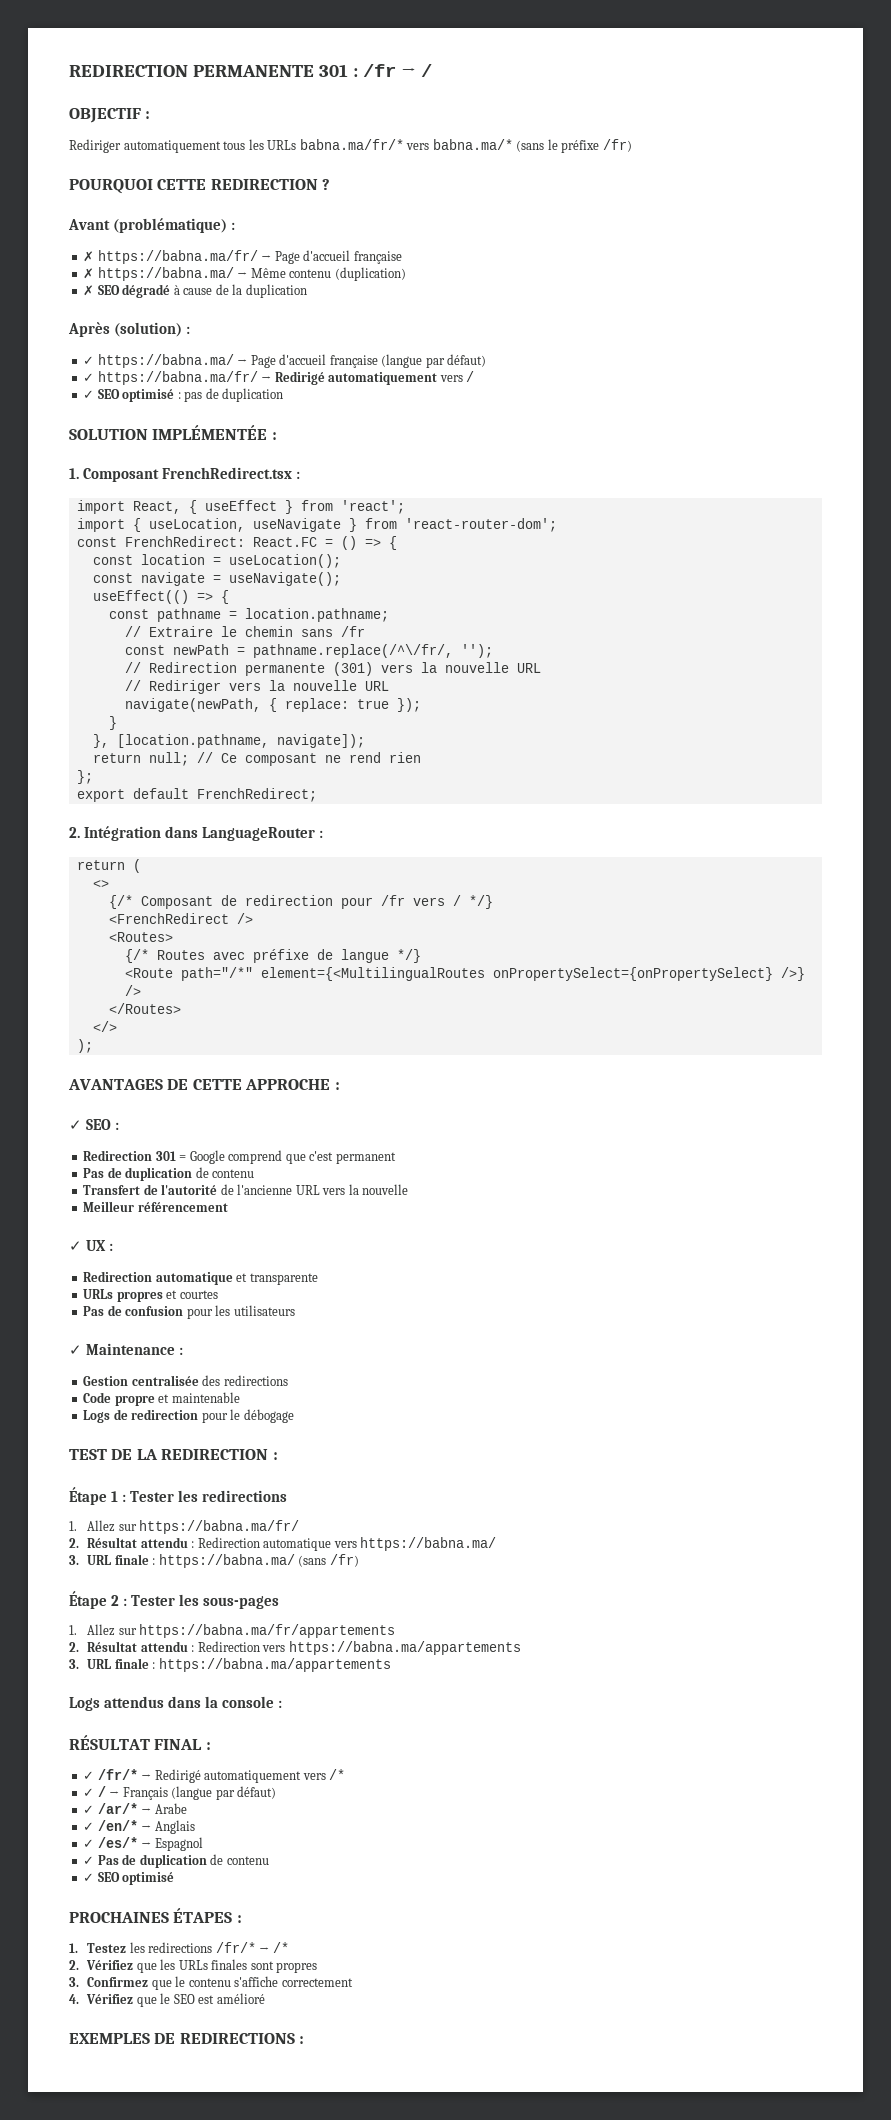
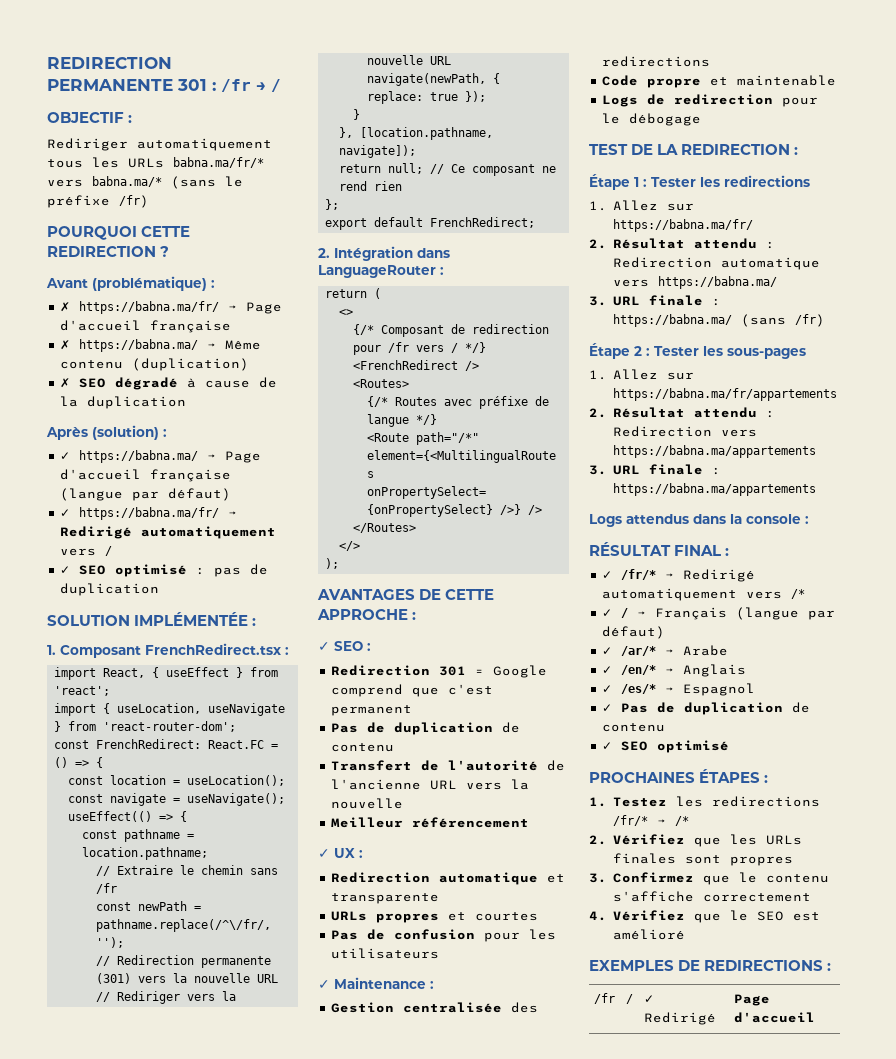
+ /fr | / | ✓ Redirigé | Page d'accueil

